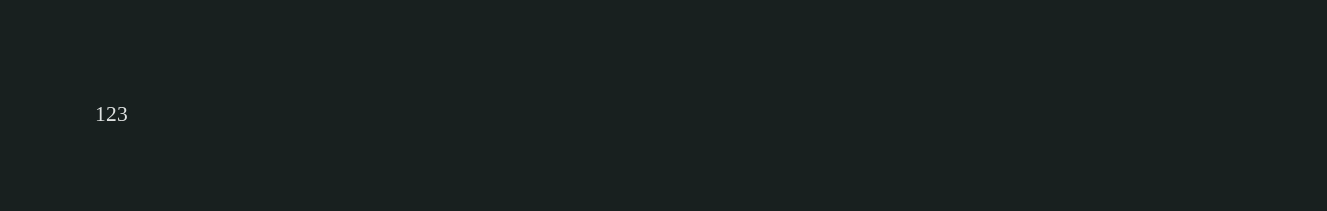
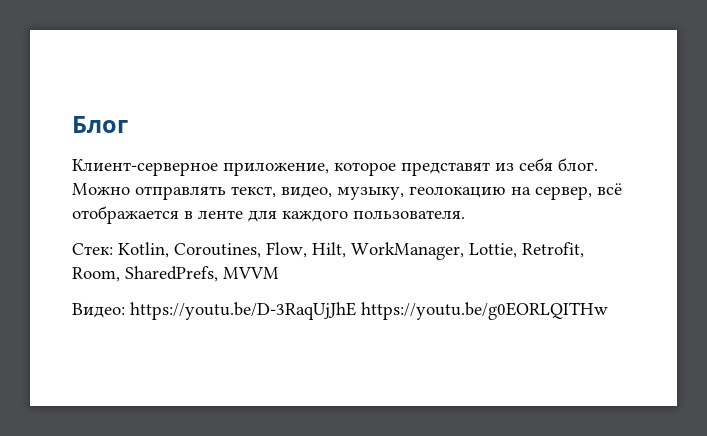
- 123
+ Блог
+ Клиент-серверное приложение, которое представят из себя блог. Можно отправлять текст, видео, музыку, геолокацию на сервер, всё отображается в ленте для каждого пользователя.
+ Стек: Kotlin, Coroutines, Flow, Hilt, WorkManager, Lottie, Retrofit, Room, SharedPrefs, MVVM
+ Видео: https://youtu.be/D-3RaqUjJhE https://youtu.be/g0EORLQITHw

